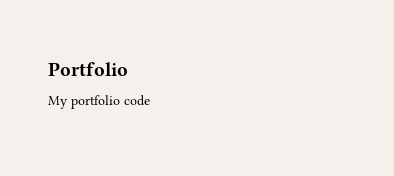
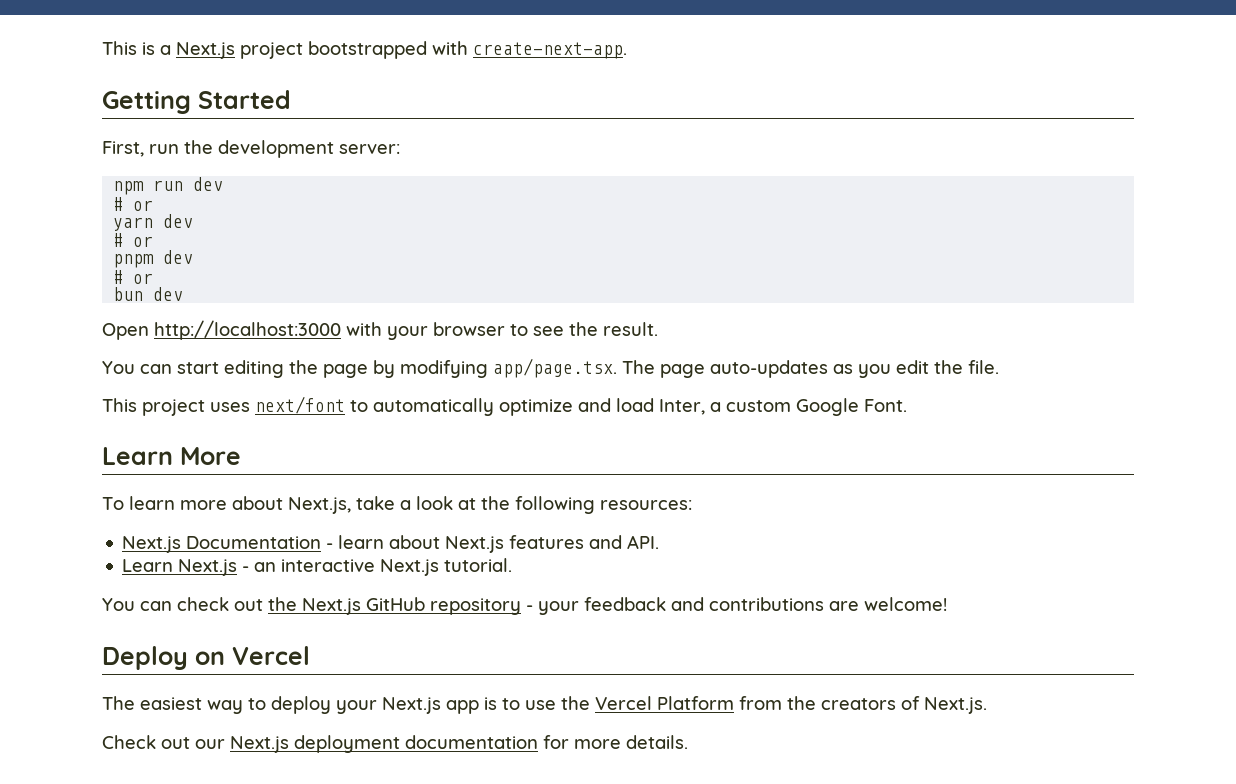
- Portfolio
- My portfolio code
+ This is a Next.js project bootstrapped with create-next-app.
+ Getting Started
+ First, run the development server:
+ npm run dev
+ # or
+ yarn dev
+ # or
+ pnpm dev
+ # or
+ bun dev
+ Open http://localhost:3000 with your browser to see the result.
+ You can start editing the page by modifying app/page.tsx. The page auto-updates as you edit the file.
+ This project uses next/font to automatically optimize and load Inter, a custom Google Font.
+ Learn More
+ To learn more about Next.js, take a look at the following resources:
+ Next.js Documentation - learn about Next.js features and API.
+ Learn Next.js - an interactive Next.js tutorial.
+ You can check out the Next.js GitHub repository - your feedback and contributions are welcome!
+ Deploy on Vercel
+ The easiest way to deploy your Next.js app is to use the Vercel Platform from the creators of Next.js.
+ Check out our Next.js deployment documentation for more details.

